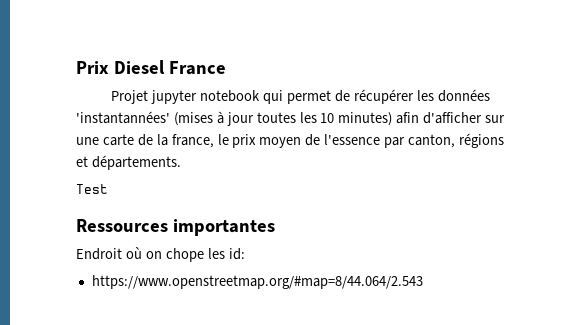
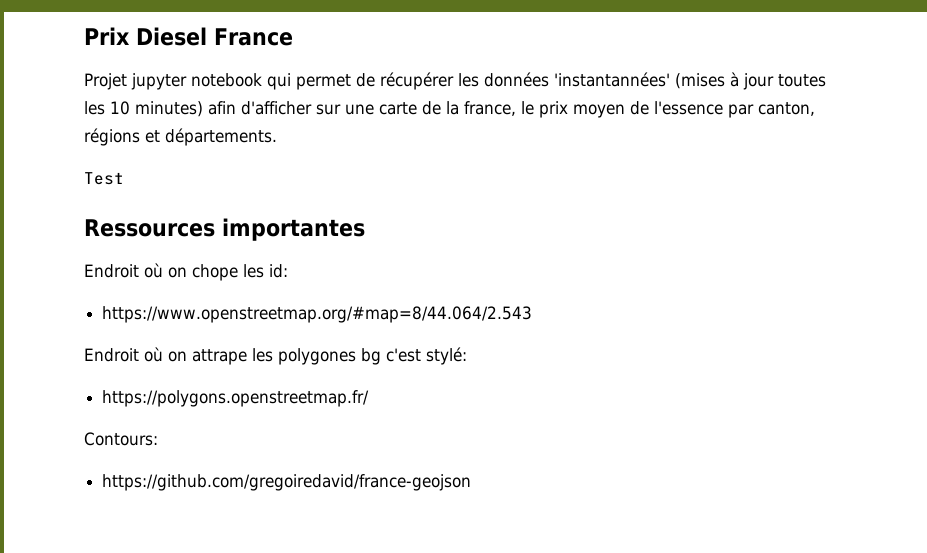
+ Endroit où on attrape les polygones bg c'est stylé:
+ https://polygons.openstreetmap.fr/
+ Contours:
+ https://github.com/gregoiredavid/france-geojson

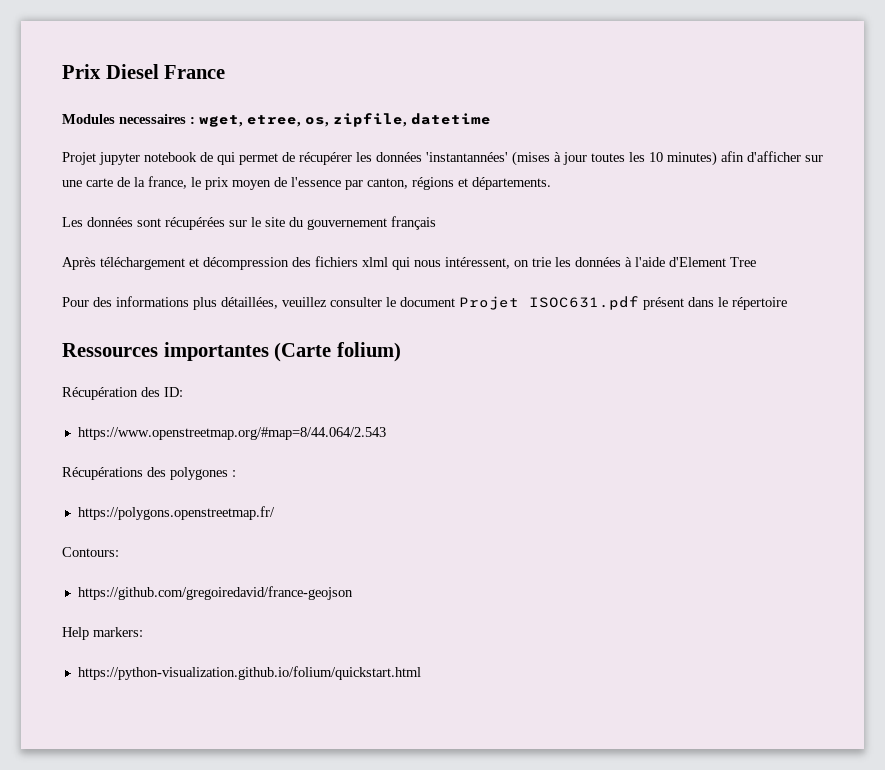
+ Modules necessaires : wget, etree, os, zipfile, datetime
- Projet jupyter notebook qui permet de récupérer les données 'instantannées' (mises à jour toutes les 10 minutes) afin d'afficher sur une carte de la france, le prix moyen de l'essence par canton, régions et départements.
+ Projet jupyter notebook de qui permet de récupérer les données 'instantannées' (mises à jour toutes les 10 minutes) afin d'afficher sur une carte de la france, le prix moyen de l'essence par canton, régions et départements.
- Test
- Ressources importantes
- Endroit où on chope les id:
+ Les données sont récupérées sur le site du gouvernement français
+ Après téléchargement et décompression des fichiers xlml qui nous intéressent, on trie les données à l'aide d'Element Tree
+ Pour des informations plus détaillées, veuillez consulter le document Projet ISOC631.pdf présent dans le répertoire
+ Ressources importantes (Carte folium)
+ Récupération des ID:
  https://www.openstreetmap.org/#map=8/44.064/2.543
- Endroit où on attrape les polygones bg c'est stylé:
+ Récupérations des polygones :
+ Help markers:
+ https://python-visualization.github.io/folium/quickstart.html

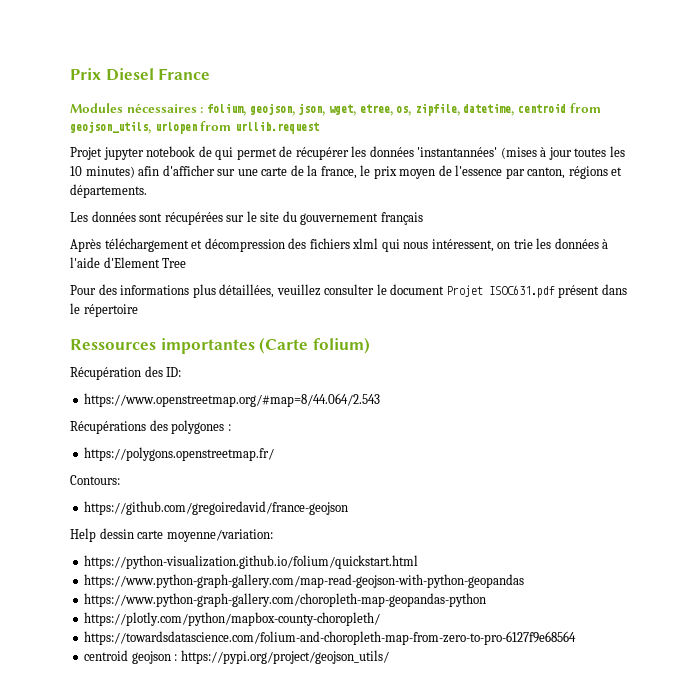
- Modules necessaires : wget, etree, os, zipfile, datetime
+ Modules nécessaires : folium, geojson, json, wget, etree, os, zipfile, datetime, centroid from geojson_utils, urlopen from urllib.request
- Help markers:
+ Help dessin carte moyenne/variation:
  https://python-visualization.github.io/folium/quickstart.html
+ https://www.python-graph-gallery.com/map-read-geojson-with-python-geopandas
+ https://www.python-graph-gallery.com/choropleth-map-geopandas-python
+ https://plotly.com/python/mapbox-county-choropleth/
+ https://towardsdatascience.com/folium-and-choropleth-map-from-zero-to-pro-6127f9e68564
+ centroid geojson : https://pypi.org/project/geojson_utils/

